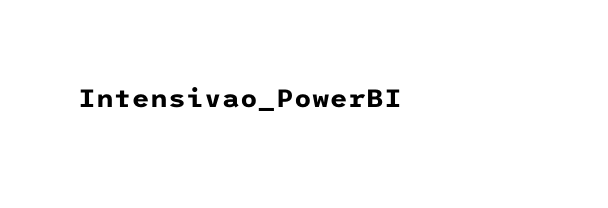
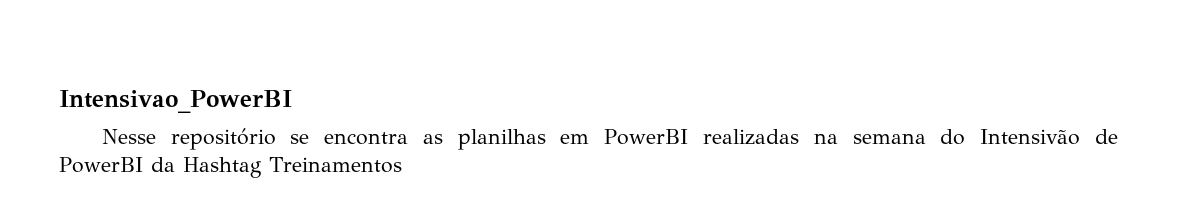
+ Nesse repositório se encontra as planilhas em PowerBI realizadas na semana do Intensivão de PowerBI da Hashtag Treinamentos

